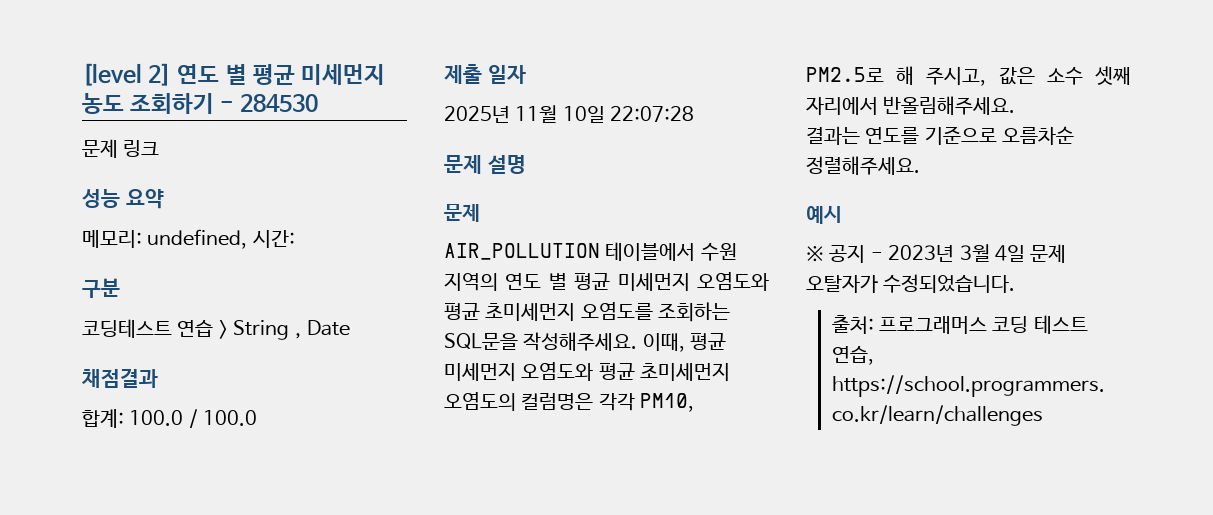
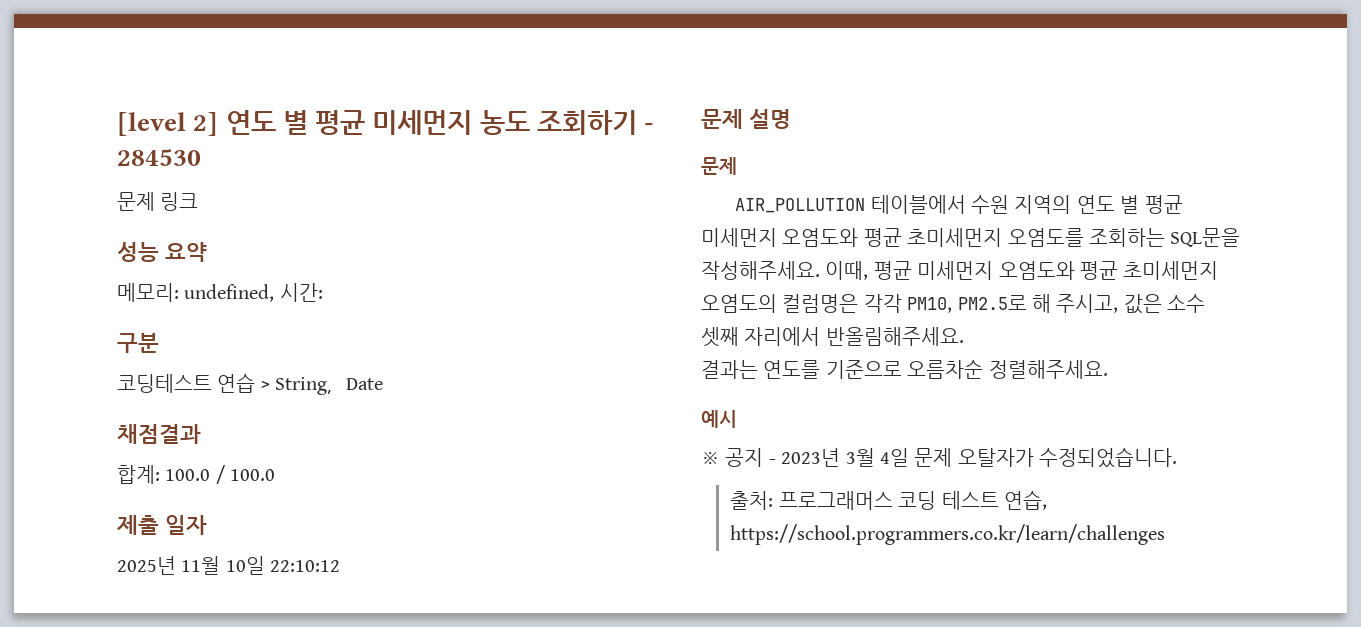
- 2025년 11월 10일 22:07:28
+ 2025년 11월 10일 22:10:12

